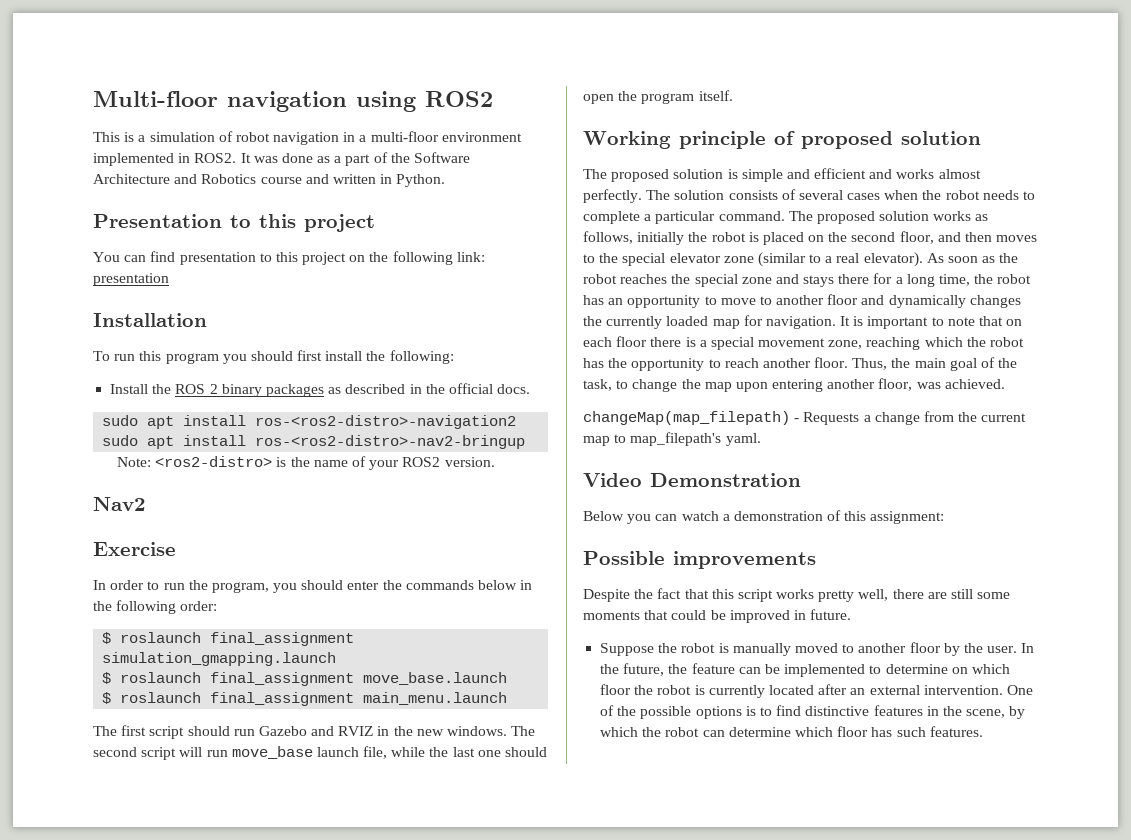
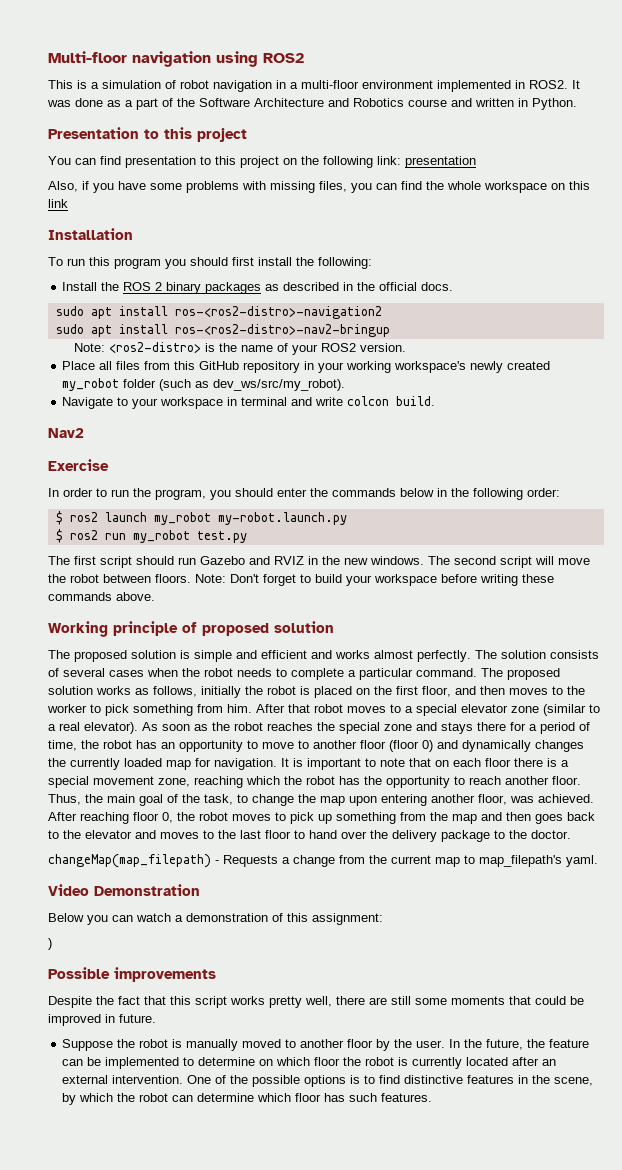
+ Also, if you have some problems with missing files, you can find the whole workspace on this link
+ Place all files from this GitHub repository in your working workspace's newly created my_robot folder (such as dev_ws/src/my_robot).
+ Navigate to your workspace in terminal and write colcon build.
- $ roslaunch final_assignment simulation_gmapping.launch
- $ roslaunch final_assignment move_base.launch
- $ roslaunch final_assignment main_menu.launch
+ $ ros2 launch my_robot my-robot.launch.py
+ $ ros2 run my_robot test.py
- The second script will run move_base launch file, while the last one should open the program itself.
+ The second script will move the robot between floors. Note: Don't forget to build your workspace before writing these commands above.
- The proposed solution works as follows, initially the robot is placed on the second floor, and then moves to the special elevator zone (similar to a real elevator).
+ The proposed solution works as follows, initially the robot is placed on the first floor, and then moves to the worker to pick something from him. After that robot moves to a special elevator zone (similar to a real elevator).
- As soon as the robot reaches the special zone and stays there for a long time, the robot has an opportunity to move to another floor and dynamically changes the currently loaded map for navigation.
+ As soon as the robot reaches the special zone and stays there for a period of time, the robot has an opportunity to move to another floor (floor 0) and dynamically changes the currently loaded map for navigation.
+ After reaching floor 0, the robot moves to pick up something from the map and then goes back to the elevator and moves to the last floor to hand over the delivery package to the doctor.
+ )

